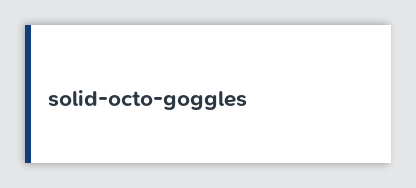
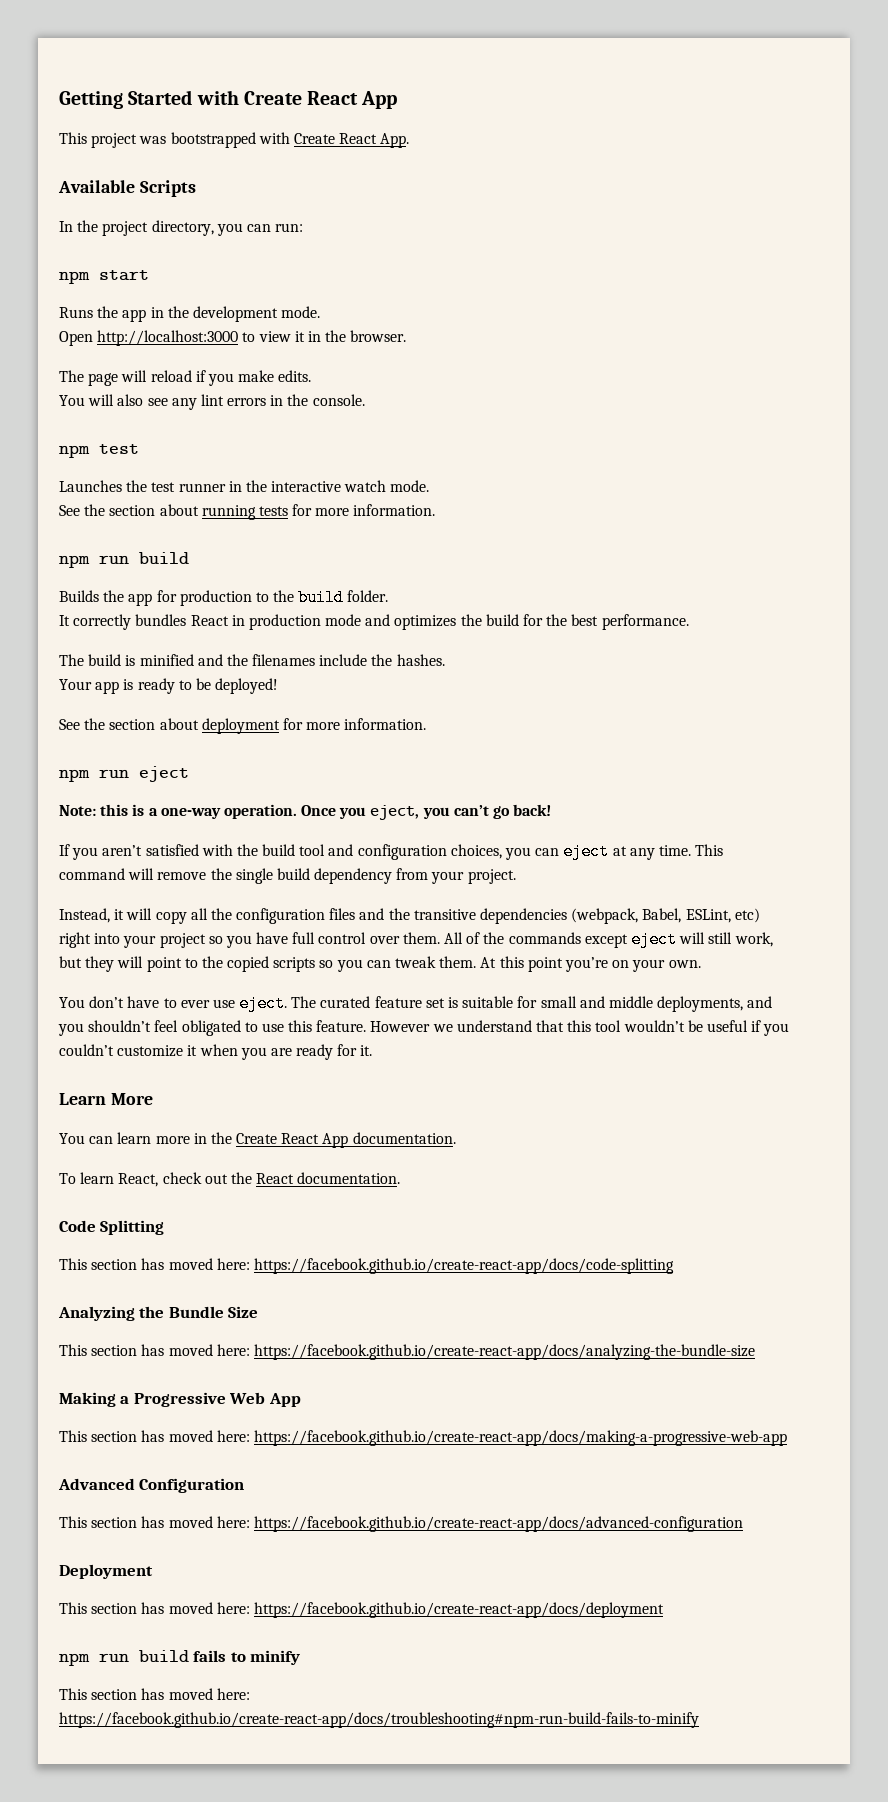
- solid-octo-goggles
+ Getting Started with Create React App
+ This project was bootstrapped with Create React App.
+ Available Scripts
+ In the project directory, you can run:
+ npm start
+ Runs the app in the development mode.
+ Open http://localhost:3000 to view it in the browser.
+ The page will reload if you make edits.
+ You will also see any lint errors in the console.
+ npm test
+ Launches the test runner in the interactive watch mode.
+ See the section about running tests for more information.
+ npm run build
+ Builds the app for production to the build folder.
+ It correctly bundles React in production mode and optimizes the build for the best performance.
+ The build is minified and the filenames include the hashes.
+ Your app is ready to be deployed!
+ See the section about deployment for more information.
+ npm run eject
+ Note: this is a one-way operation. Once you eject, you can’t go back!
+ If you aren’t satisfied with the build tool and configuration choices, you can eject at any time. This command will remove the single build dependency from your project.
+ Instead, it will copy all the configuration files and the transitive dependencies (webpack, Babel, ESLint, etc) right into your project so you have full control over them. All of the commands except eject will still work, but they will point to the copied scripts so you can tweak them. At this point you’re on your own.
+ You don’t have to ever use eject. The curated feature set is suitable for small and middle deployments, and you shouldn’t feel obligated to use this feature. However we understand that this tool wouldn’t be useful if you couldn’t customize it when you are ready for it.
+ Learn More
+ You can learn more in the Create React App documentation.
+ To learn React, check out the React documentation.
+ Code Splitting
+ This section has moved here: https://facebook.github.io/create-react-app/docs/code-splitting
+ Analyzing the Bundle Size
+ This section has moved here: https://facebook.github.io/create-react-app/docs/analyzing-the-bundle-size
+ Making a Progressive Web App
+ This section has moved here: https://facebook.github.io/create-react-app/docs/making-a-progressive-web-app
+ Advanced Configuration
+ This section has moved here: https://facebook.github.io/create-react-app/docs/advanced-configuration
+ Deployment
+ This section has moved here: https://facebook.github.io/create-react-app/docs/deployment
+ npm run build fails to minify
+ This section has moved here: https://facebook.github.io/create-react-app/docs/troubleshooting#npm-run-build-fails-to-minify

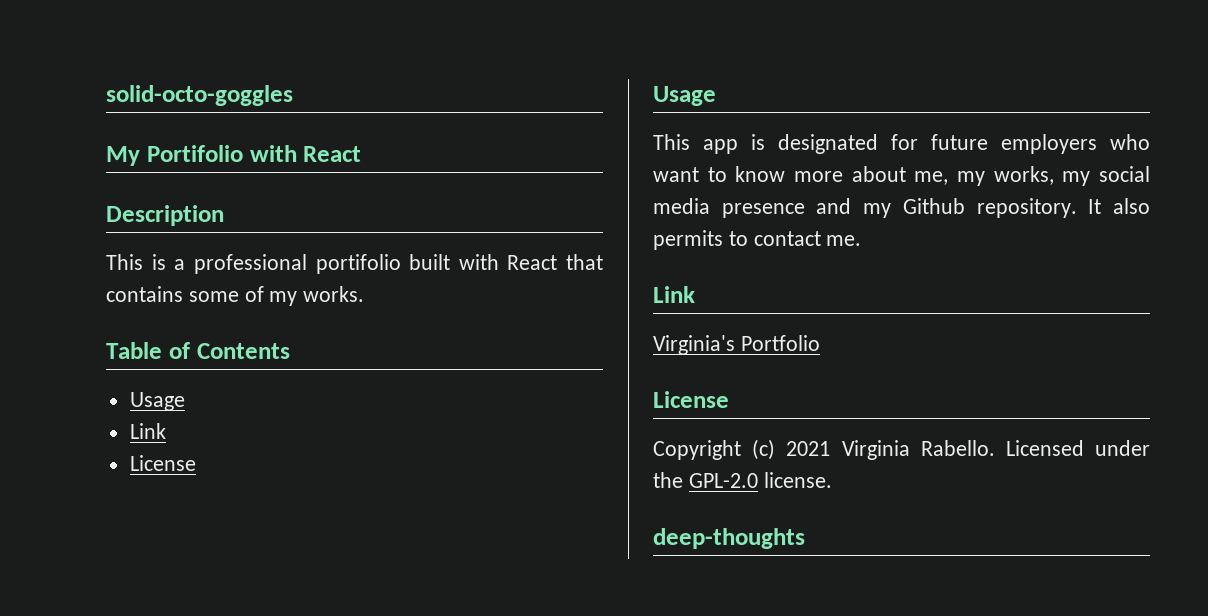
- Getting Started with Create React App
- This project was bootstrapped with Create React App.
- Available Scripts
- In the project directory, you can run:
- npm start
- Runs the app in the development mode.
- Open http://localhost:3000 to view it in the browser.
- The page will reload if you make edits.
- You will also see any lint errors in the console.
- npm test
- Launches the test runner in the interactive watch mode.
- See the section about running tests for more information.
- npm run build
- Builds the app for production to the build folder.
- It correctly bundles React in production mode and optimizes the build for the best performance.
- The build is minified and the filenames include the hashes.
- Your app is ready to be deployed!
- See the section about deployment for more information.
- npm run eject
- Note: this is a one-way operation. Once you eject, you can’t go back!
- If you aren’t satisfied with the build tool and configuration choices, you can eject at any time. This command will remove the single build dependency from your project.
- Instead, it will copy all the configuration files and the transitive dependencies (webpack, Babel, ESLint, etc) right into your project so you have full control over them. All of the commands except eject will still work, but they will point to the copied scripts so you can tweak them. At this point you’re on your own.
- You don’t have to ever use eject. The curated feature set is suitable for small and middle deployments, and you shouldn’t feel obligated to use this feature. However we understand that this tool wouldn’t be useful if you couldn’t customize it when you are ready for it.
- Learn More
- You can learn more in the Create React App documentation.
- To learn React, check out the React documentation.
- Code Splitting
- This section has moved here: https://facebook.github.io/create-react-app/docs/code-splitting
- Analyzing the Bundle Size
- This section has moved here: https://facebook.github.io/create-react-app/docs/analyzing-the-bundle-size
- Making a Progressive Web App
- This section has moved here: https://facebook.github.io/create-react-app/docs/making-a-progressive-web-app
- Advanced Configuration
- This section has moved here: https://facebook.github.io/create-react-app/docs/advanced-configuration
- Deployment
- This section has moved here: https://facebook.github.io/create-react-app/docs/deployment
- npm run build fails to minify
- This section has moved here: https://facebook.github.io/create-react-app/docs/troubleshooting#npm-run-build-fails-to-minify
+ solid-octo-goggles
+ My Portifolio with React
+ Description
+ This is a professional portifolio built with React that contains some of my works.
+ Table of Contents
+ Usage
+ Link
+ License
+ Usage
+ This app is designated for future employers who want to know more about me, my works, my social media presence and my Github repository. It also permits to contact me.
+ Link
+ Virginia's Portfolio
+ License
+ Copyright (c) 2021 Virginia Rabello. Licensed under the GPL-2.0 license.
+ deep-thoughts

